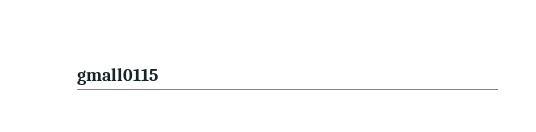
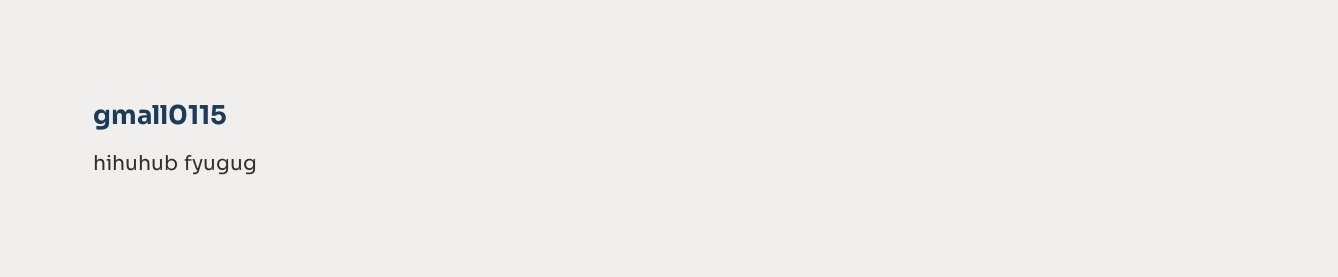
+ hihuhub fyugug

